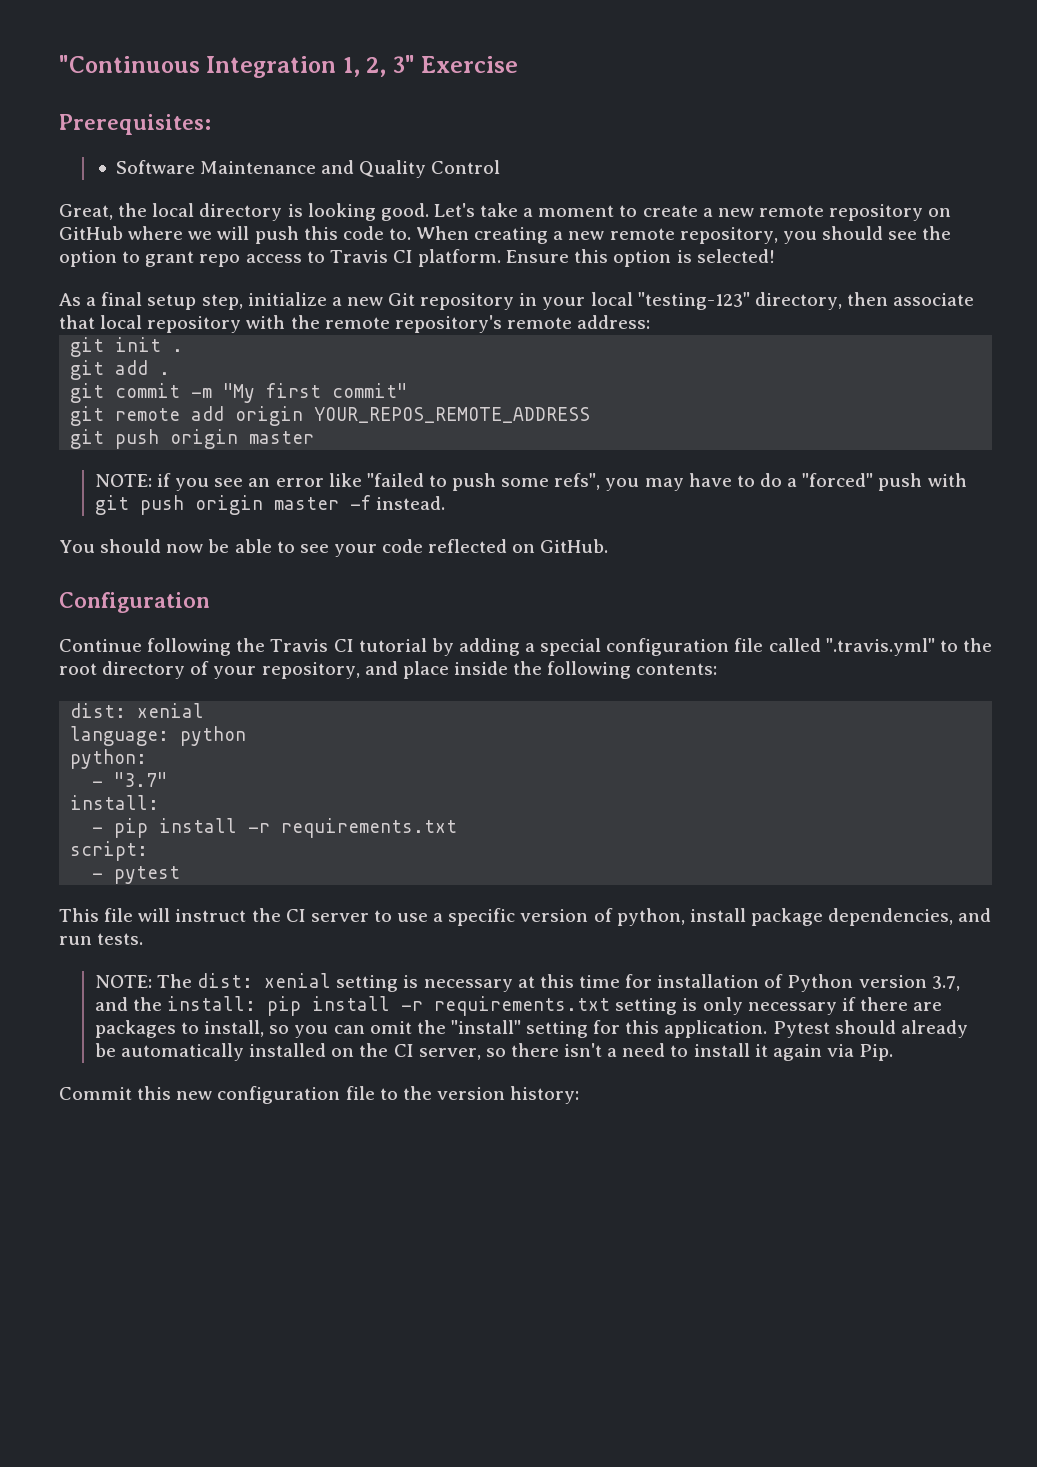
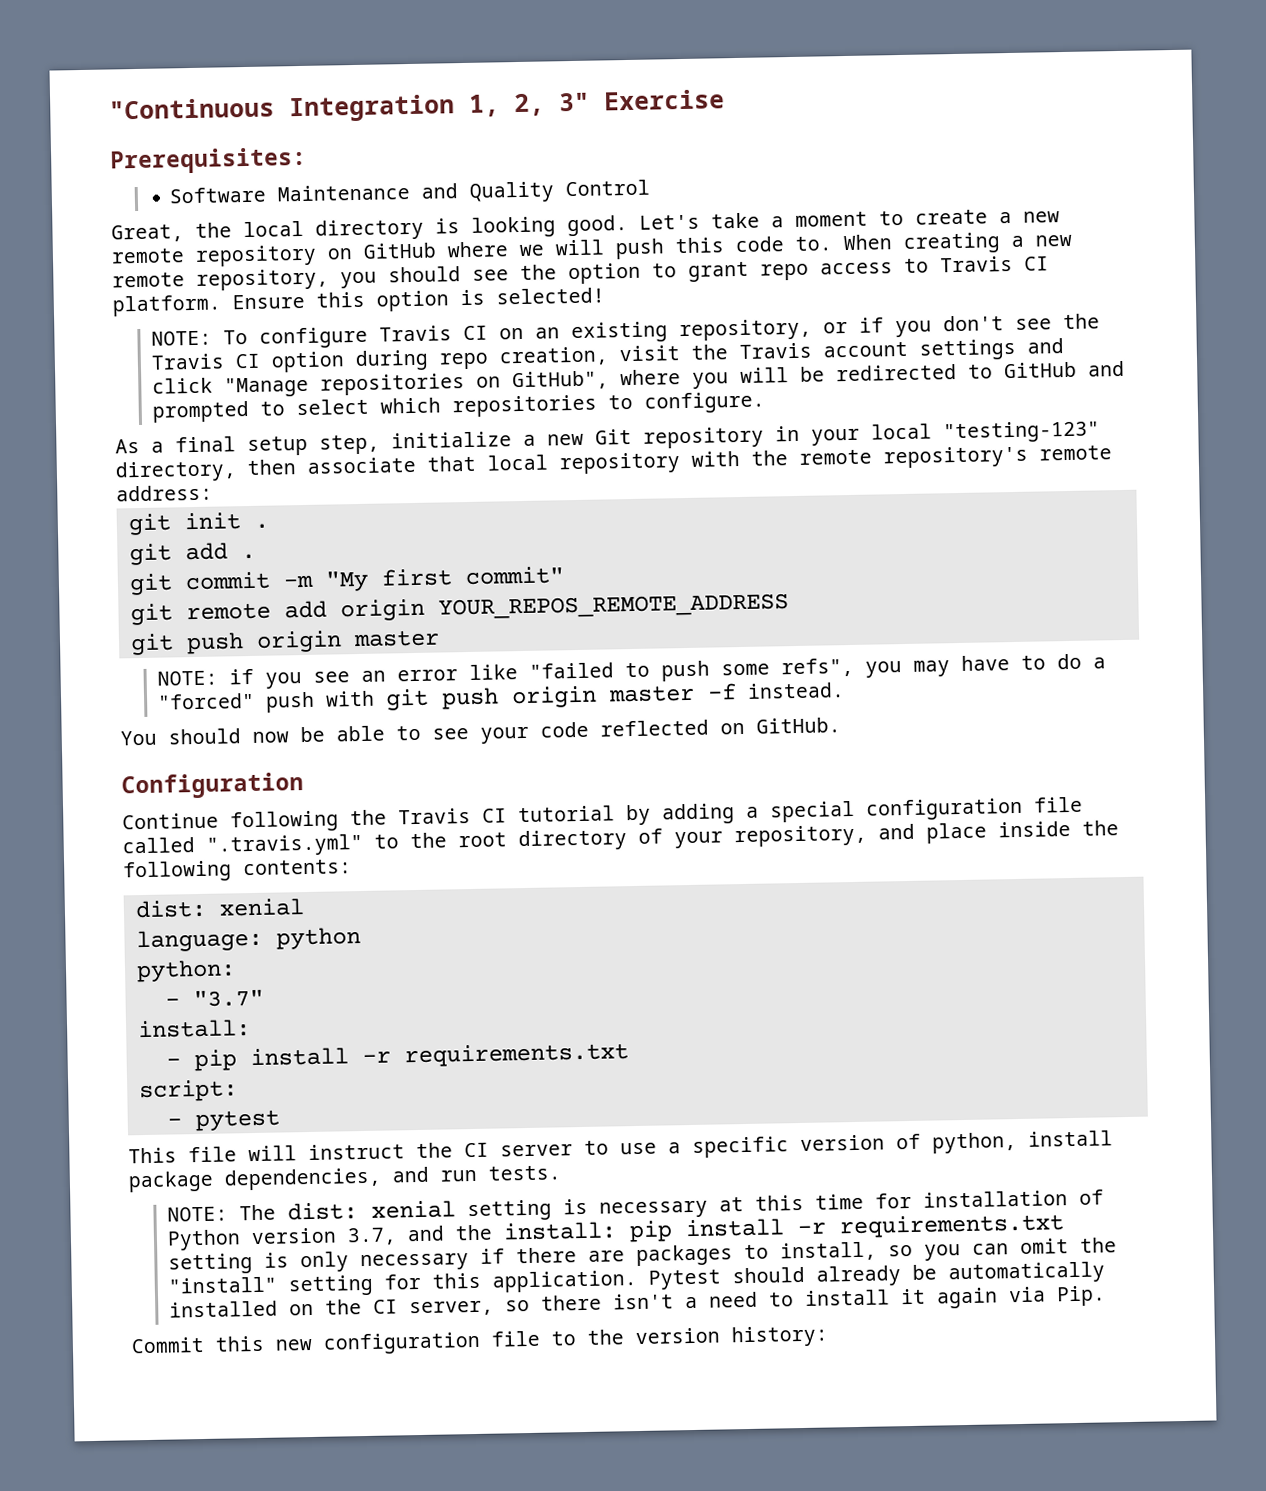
+ NOTE: To configure Travis CI on an existing repository, or if you don't see the Travis CI option during repo creation, visit the Travis account settings and click "Manage repositories on GitHub", where you will be redirected to GitHub and prompted to select which repositories to configure.

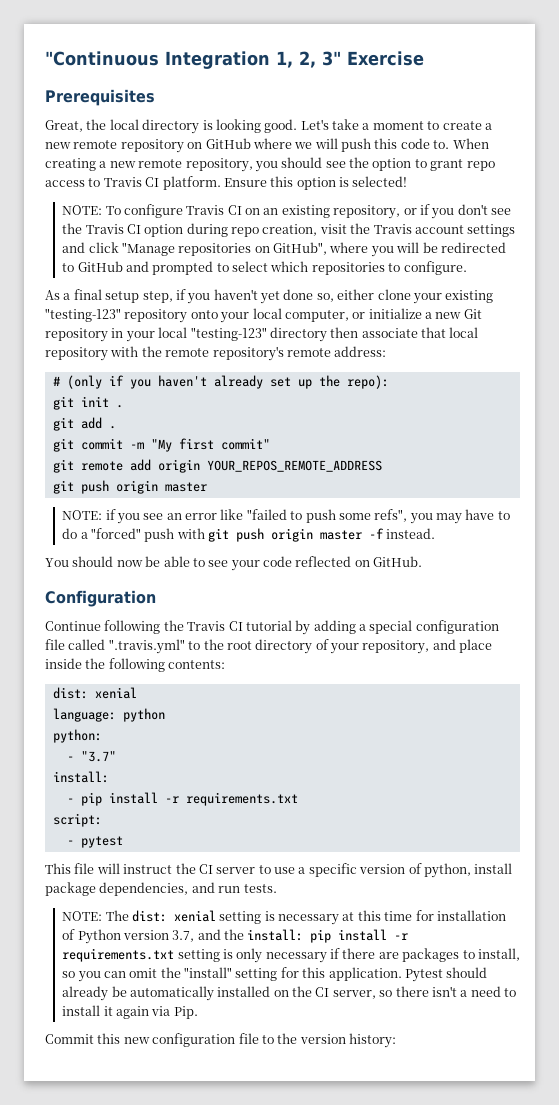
- Prerequisites:
- Software Maintenance and Quality Control
+ Prerequisites
- As a final setup step, initialize a new Git repository in your local "testing-123" directory, then associate that local repository with the remote repository's remote address:
+ As a final setup step, if you haven't yet done so, either clone your existing "testing-123" repository onto your local computer, or initialize a new Git repository in your local "testing-123" directory then associate that local repository with the remote repository's remote address:
+ # (only if you haven't already set up the repo):

